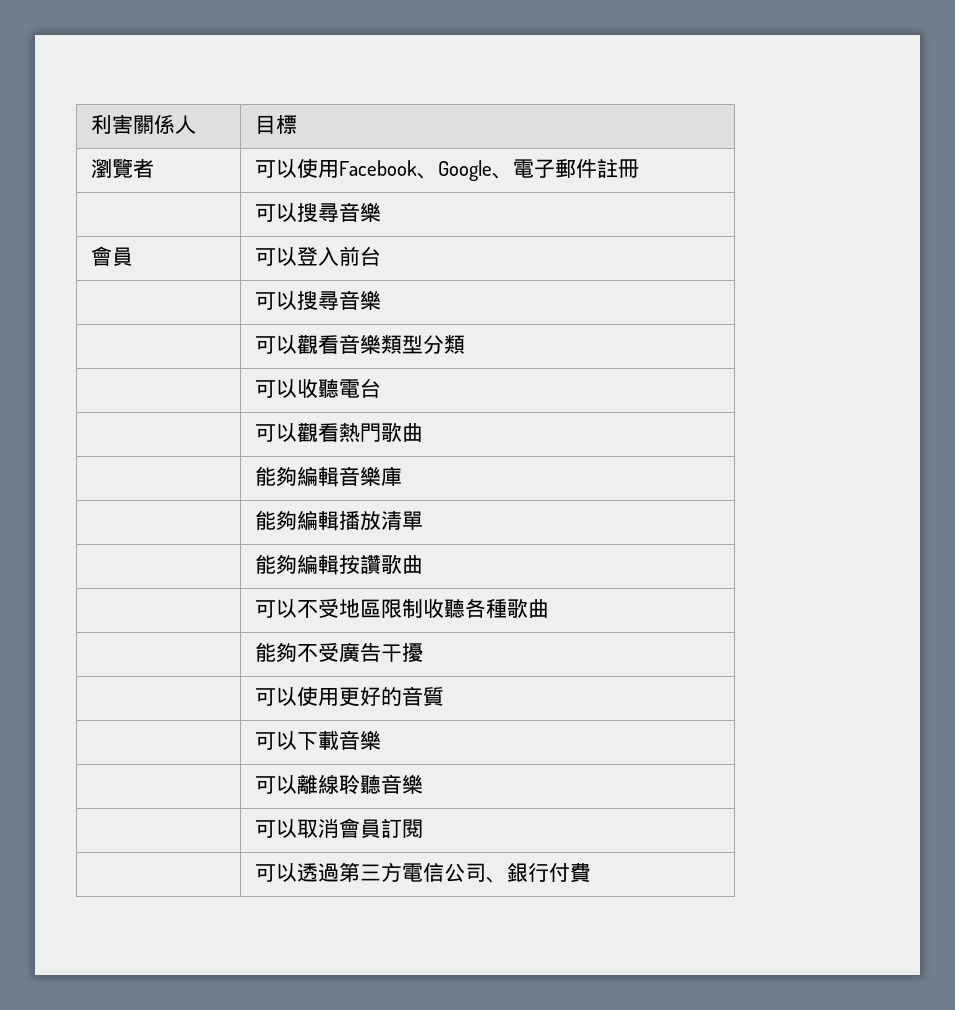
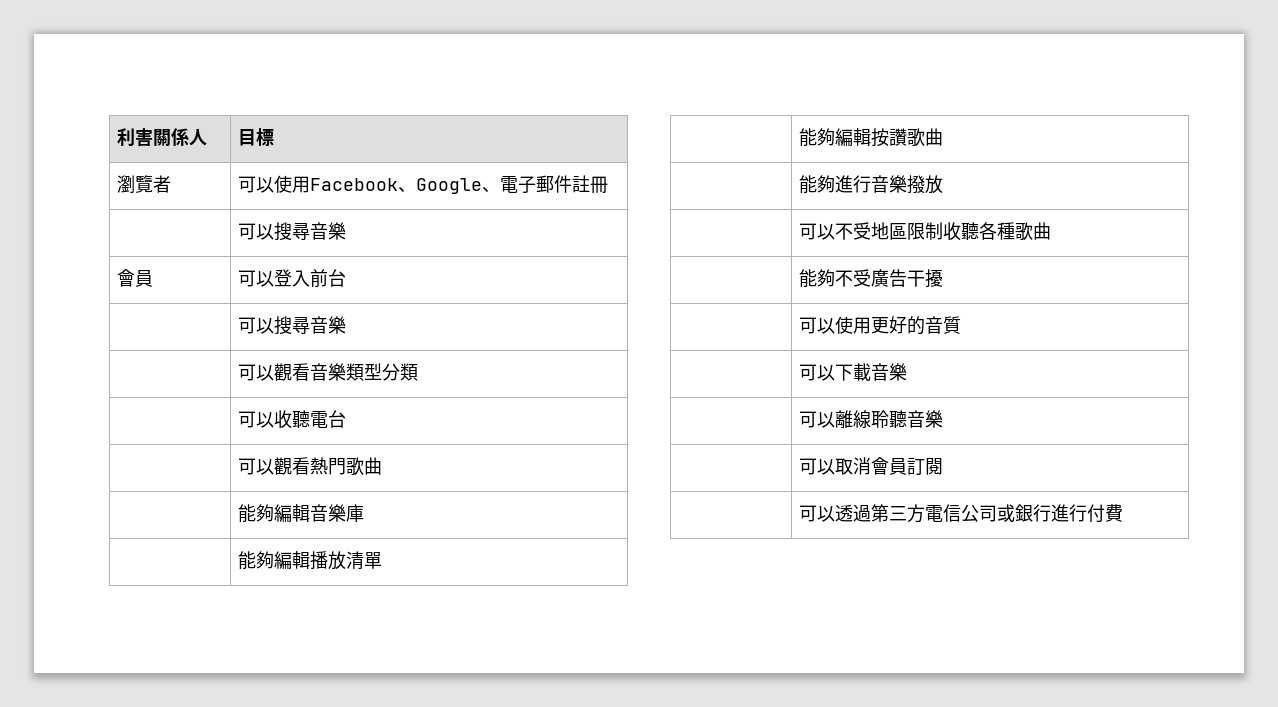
+ | 能夠進行音樂撥放
- | 可以透過第三方電信公司、銀行付費
+ | 可以透過第三方電信公司或銀行進行付費

